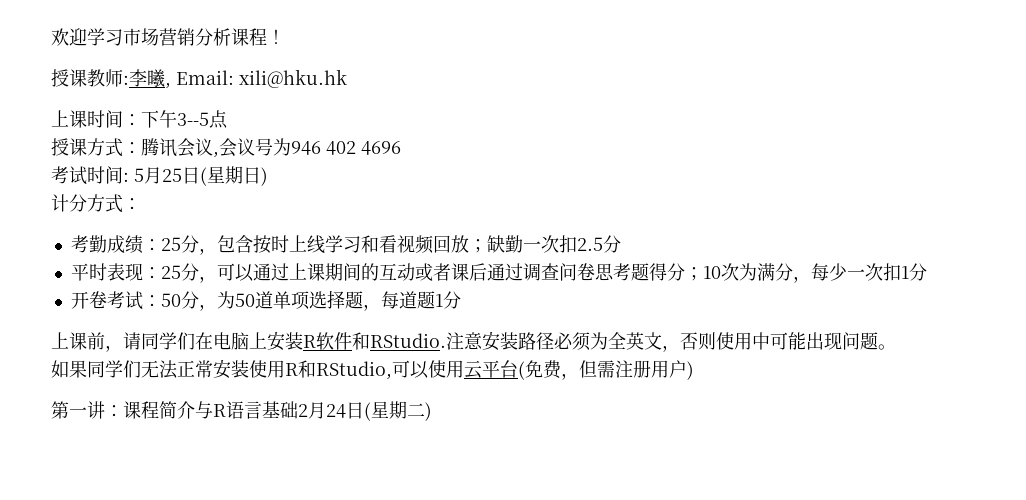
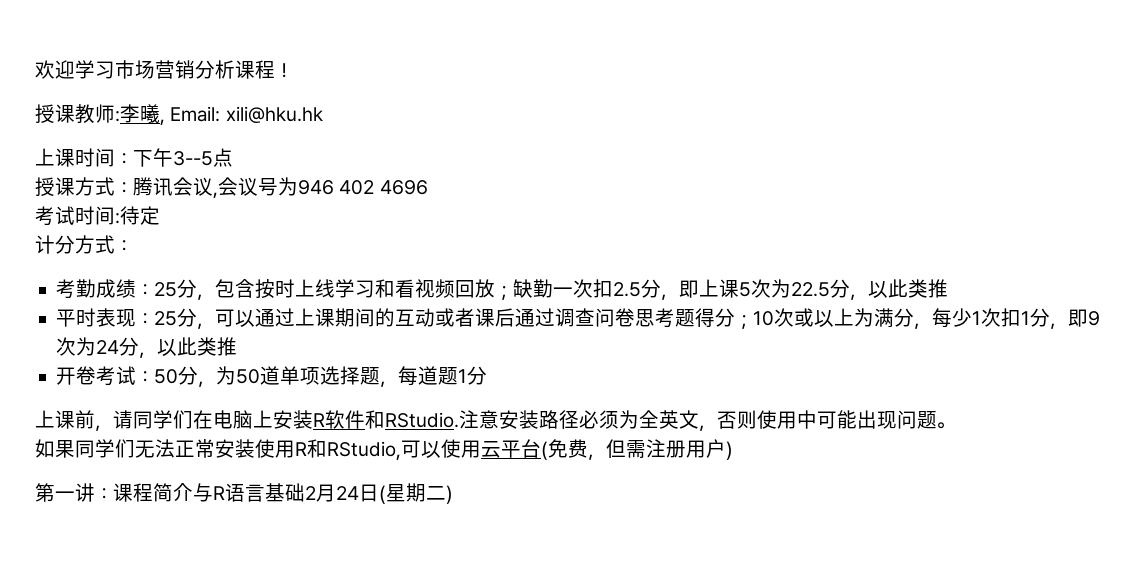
- 考试时间: 5月25日(星期日)
+ 考试时间:待定
- 考勤成绩：25分，包含按时上线学习和看视频回放；缺勤一次扣2.5分
+ 考勤成绩：25分，包含按时上线学习和看视频回放；缺勤一次扣2.5分，即上课5次为22.5分，以此类推
- 平时表现：25分，可以通过上课期间的互动或者课后通过调查问卷思考题得分；10次为满分，每少一次扣1分
+ 平时表现：25分，可以通过上课期间的互动或者课后通过调查问卷思考题得分；10次或以上为满分，每少1次扣1分，即9次为24分，以此类推

